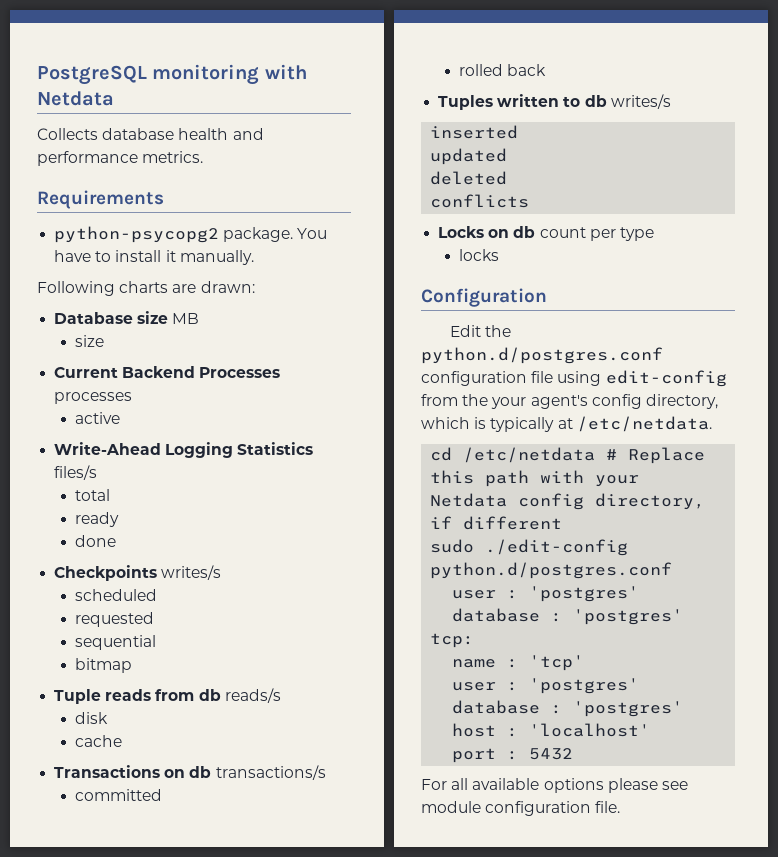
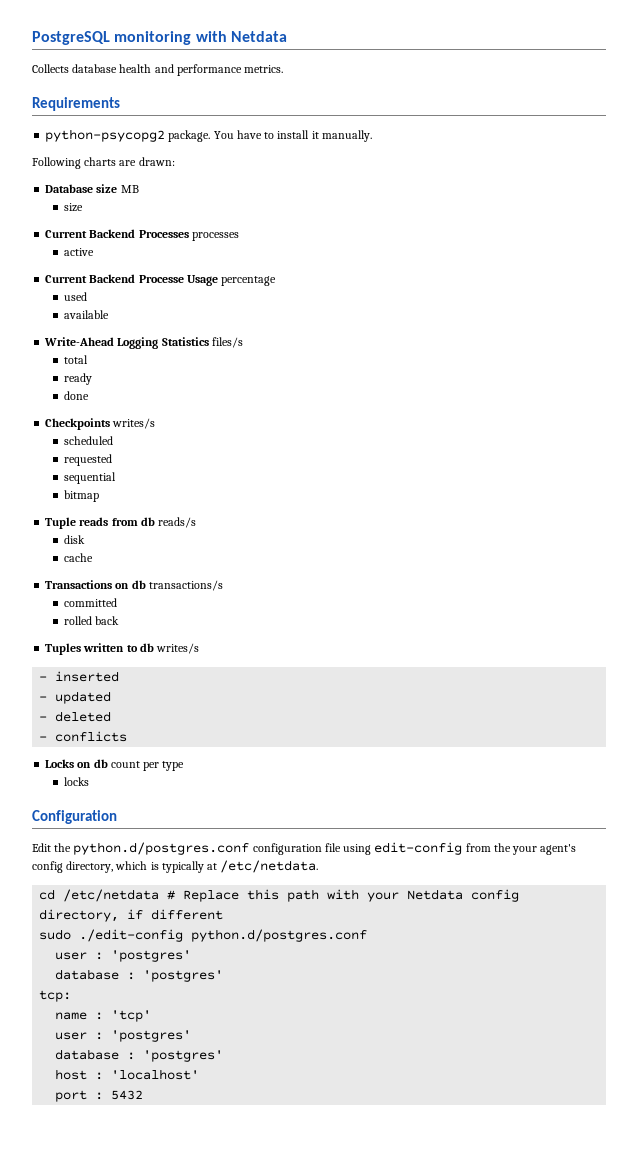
+ Current Backend Processe Usage percentage
+ used
+ available
- inserted
+ - inserted
- updated
+ - updated
- deleted
+ - deleted
- conflicts
+ - conflicts
- For all available options please see module configuration file.

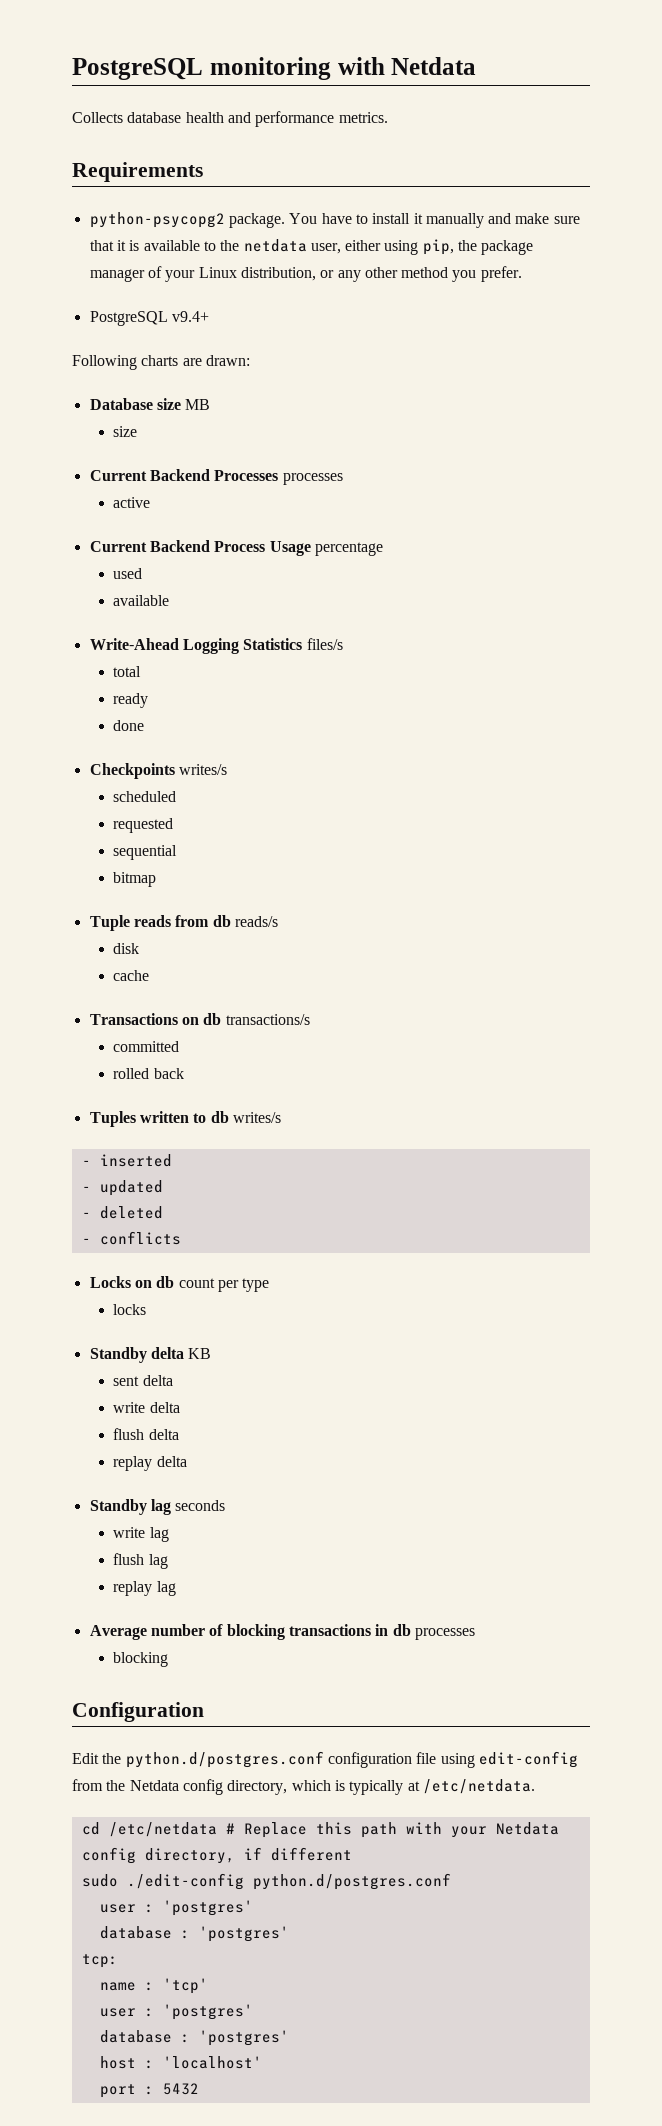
- You have to install it manually.
+ You have to install it manually and make sure that it is available to the netdata user, either using pip, the package manager of your Linux distribution, or any other method you prefer.
+ PostgreSQL v9.4+
- Current Backend Processe Usage percentage
+ Current Backend Process Usage percentage
+ Standby delta KB
+ sent delta
+ write delta
+ flush delta
+ replay delta
+ Standby lag seconds
+ write lag
+ flush lag
+ replay lag
+ Average number of blocking transactions in db processes
+ blocking
- Edit the python.d/postgres.conf configuration file using edit-config from the your agent's config directory, which is typically at /etc/netdata.
+ Edit the python.d/postgres.conf configuration file using edit-config from the Netdata config directory, which is typically at /etc/netdata.

